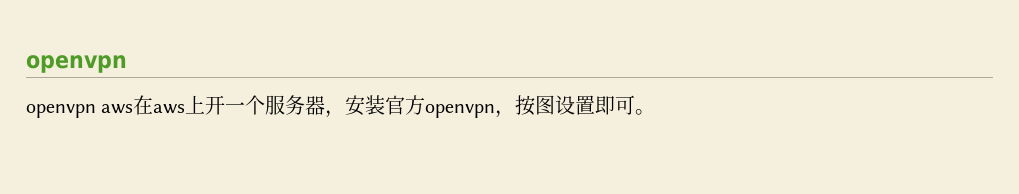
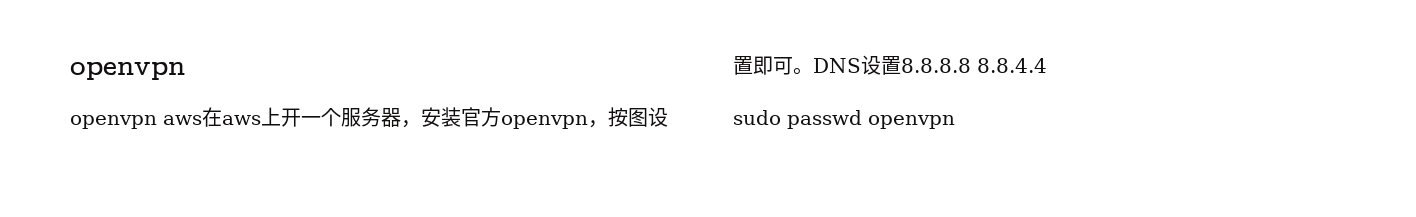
+ DNS设置8.8.8.8 8.8.4.4
+ sudo passwd openvpn

